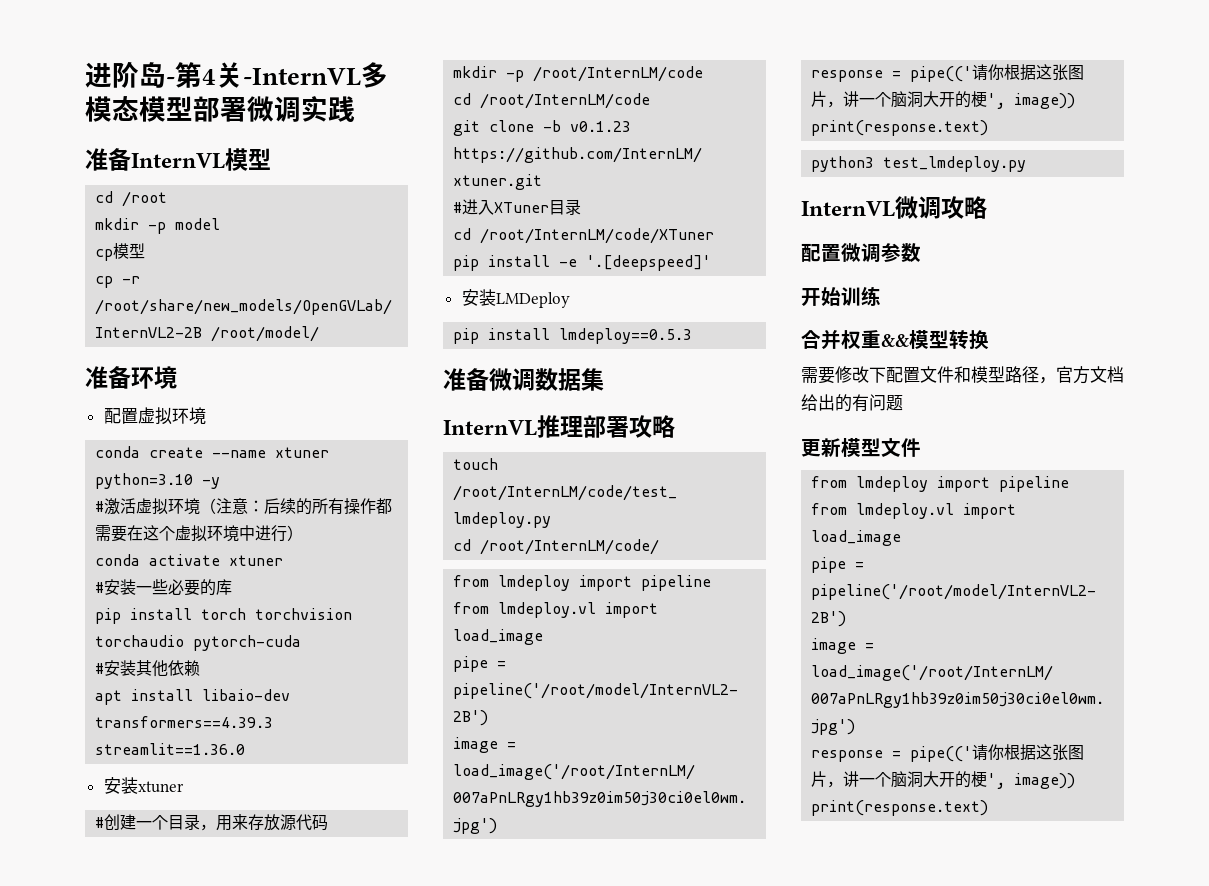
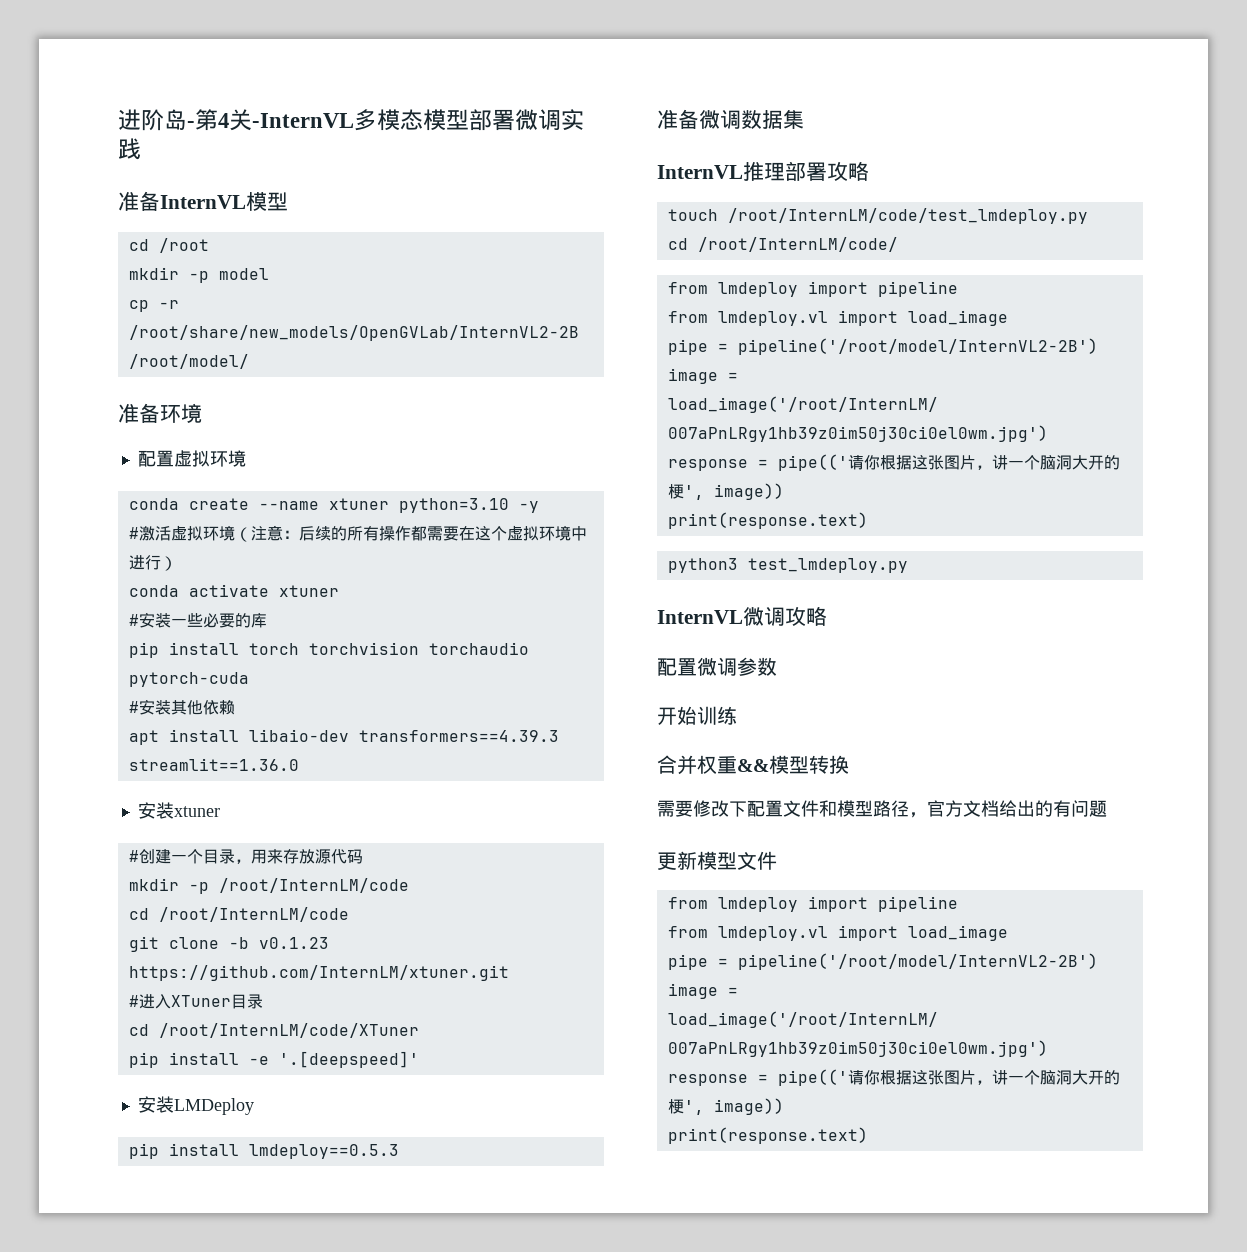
- cp模型

